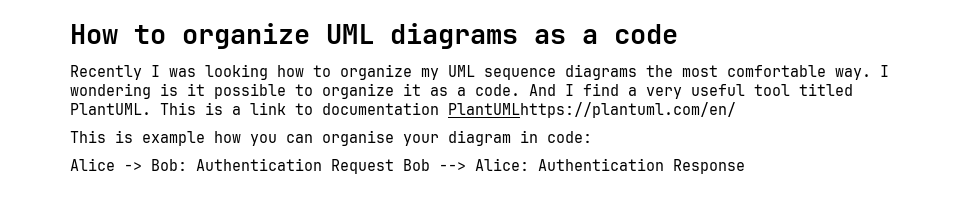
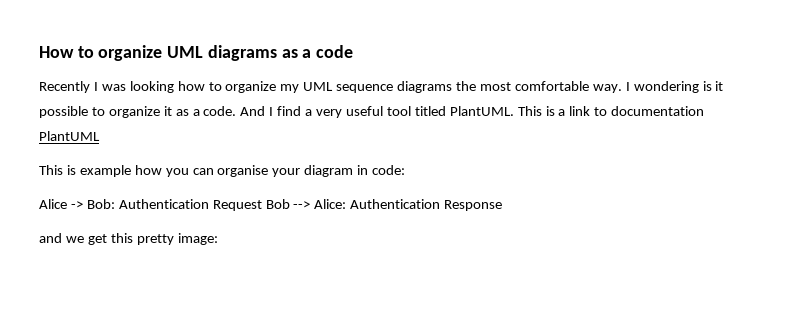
- This is a link to documentation PlantUMLhttps://plantuml.com/en/
+ This is a link to documentation PlantUML
+ and we get this pretty image:

